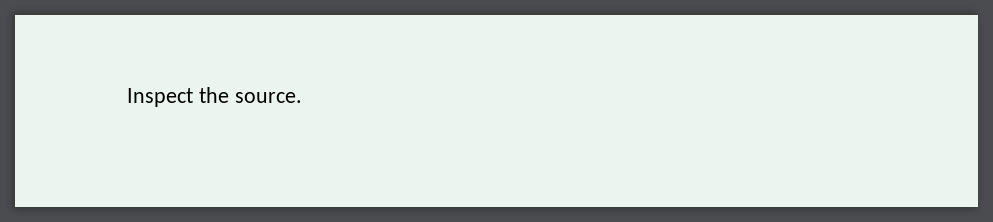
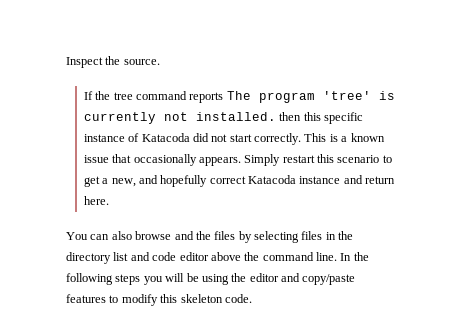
+ If the tree command reports The program 'tree' is currently not installed. then this specific instance of Katacoda did not start correctly. This is a known issue that occasionally appears. Simply restart this scenario to get a new, and hopefully correct Katacoda instance and return here.
+ You can also browse and the files by selecting files in the directory list and code editor above the command line. In the following steps you will be using the editor and copy/paste features to modify this skeleton code.

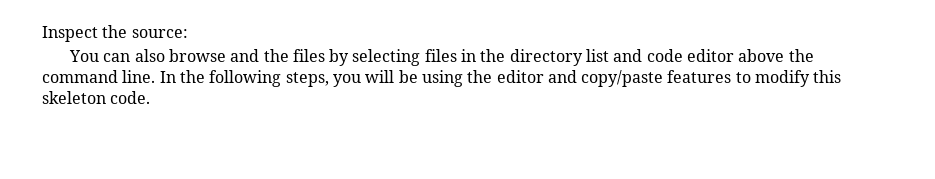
- Inspect the source.
- If the tree command reports The program 'tree' is currently not installed. then this specific instance of Katacoda did not start correctly. This is a known issue that occasionally appears. Simply restart this scenario to get a new, and hopefully correct Katacoda instance and return here.
+ Inspect the source:
- In the following steps you will be using the editor and copy/paste features to modify this skeleton code.
+ In the following steps, you will be using the editor and copy/paste features to modify this skeleton code.

